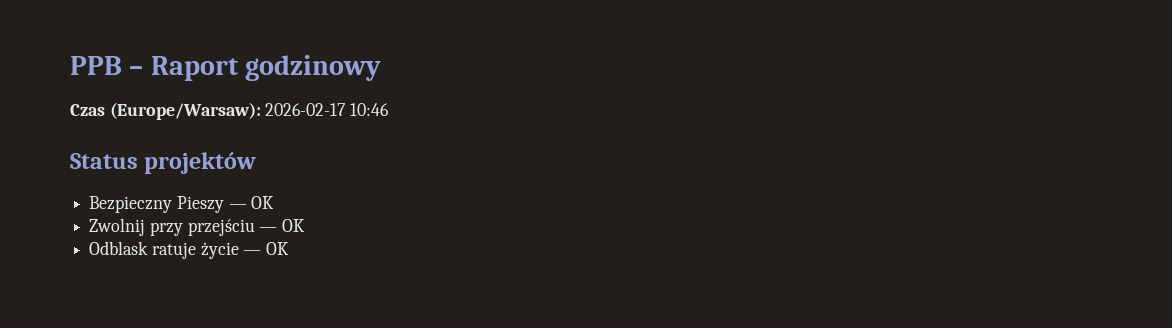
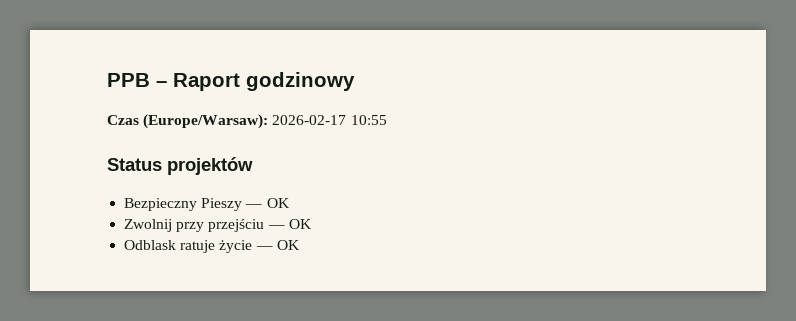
- Czas (Europe/Warsaw): 2026-02-17 10:46
+ Czas (Europe/Warsaw): 2026-02-17 10:55

